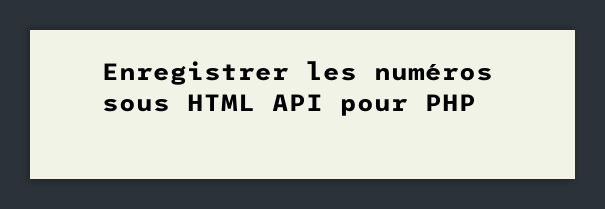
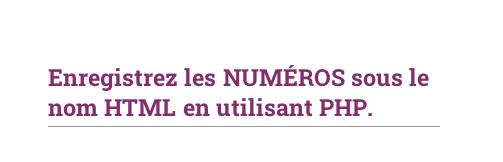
- Enregistrer les numéros sous HTML API pour PHP
+ Enregistrez les NUMÉROS sous le nom HTML en utilisant PHP.

